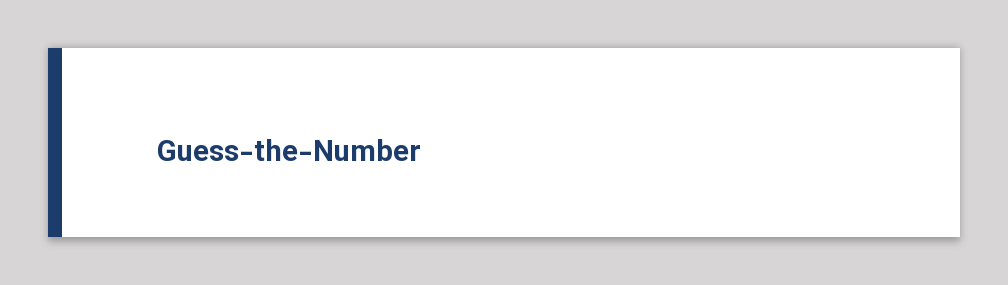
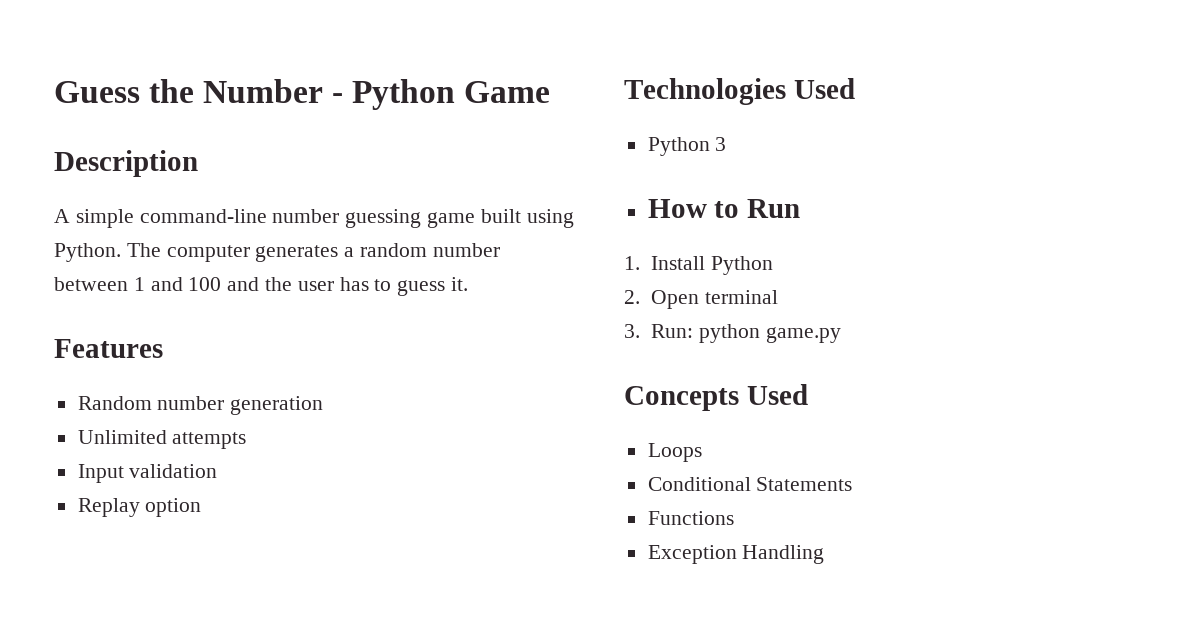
- Guess-the-Number
+ Guess the Number - Python Game
+ Description
+ A simple command-line number guessing game built using Python. The computer generates a random number between 1 and 100 and the user has to guess it.
+ Features
+ Random number generation
+ Unlimited attempts
+ Input validation
+ Replay option
+ Technologies Used
+ Python 3
+ How to Run
+ 1. Install Python
+ 2. Open terminal
+ 3. Run: python game.py
+ Concepts Used
+ Loops
+ Conditional Statements
+ Functions
+ Exception Handling

